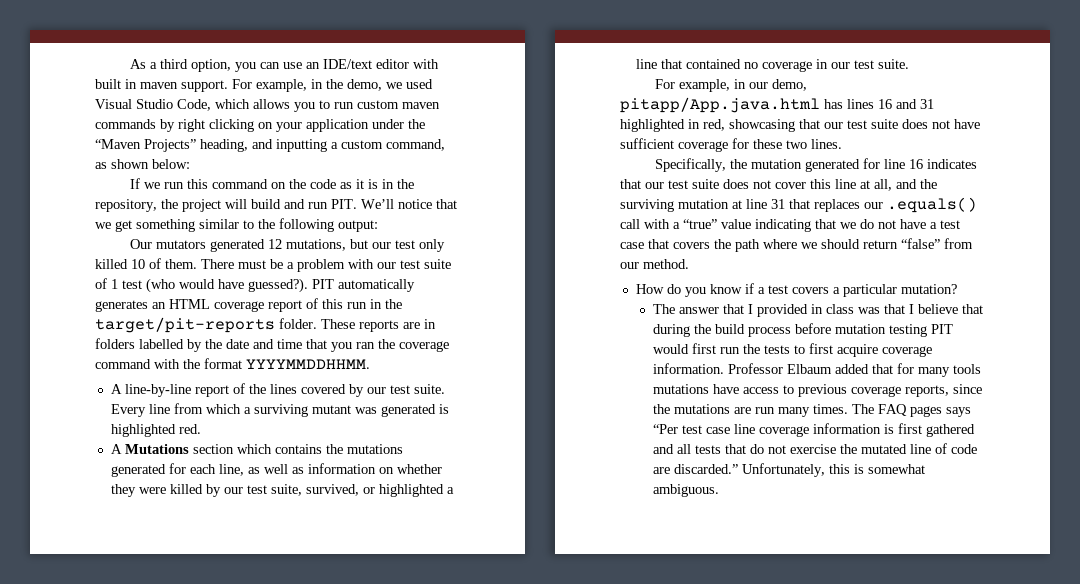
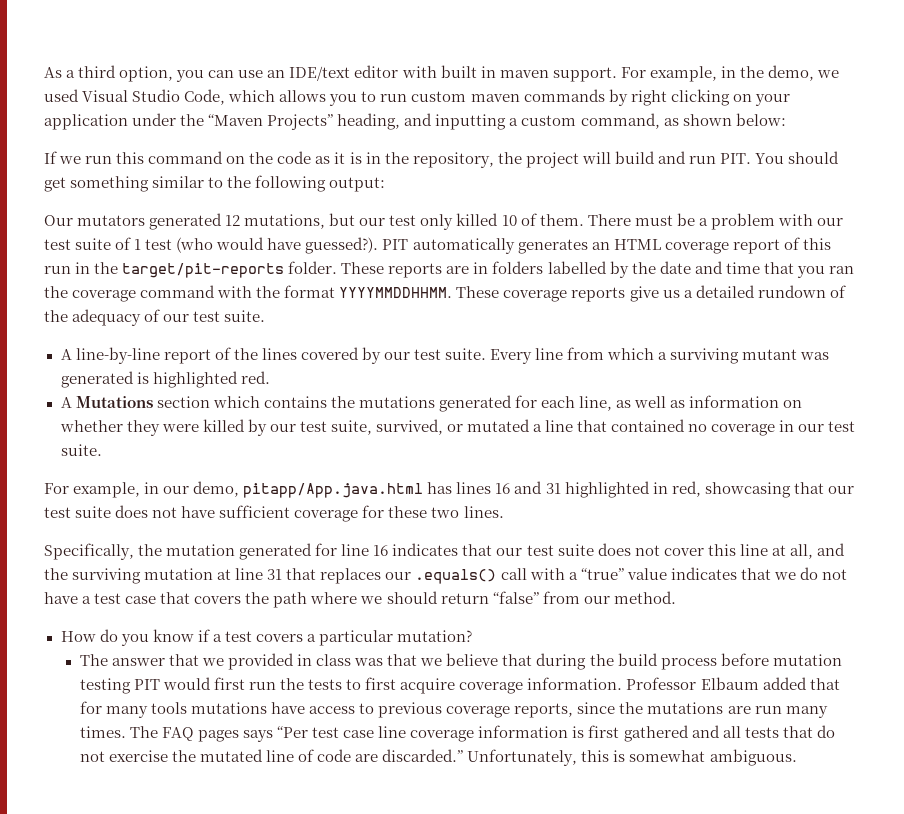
- If we run this command on the code as it is in the repository, the project will build and run PIT. We’ll notice that we get something similar to the following output:
+ If we run this command on the code as it is in the repository, the project will build and run PIT. You should get something similar to the following output:
+ These coverage reports give us a detailed rundown of the adequacy of our test suite.
- A Mutations section which contains the mutations generated for each line, as well as information on whether they were killed by our test suite, survived, or highlighted a line that contained no coverage in our test suite.
+ A Mutations section which contains the mutations generated for each line, as well as information on whether they were killed by our test suite, survived, or mutated a line that contained no coverage in our test suite.
- Specifically, the mutation generated for line 16 indicates that our test suite does not cover this line at all, and the surviving mutation at line 31 that replaces our .equals() call with a “true” value indicating that we do not have a test case that covers the path where we should return “false” from our method.
+ Specifically, the mutation generated for line 16 indicates that our test suite does not cover this line at all, and the surviving mutation at line 31 that replaces our .equals() call with a “true” value indicates that we do not have a test case that covers the path where we should return “false” from our method.
- The answer that I provided in class was that I believe that during the build process before mutation testing PIT would first run the tests to first acquire coverage information.
+ The answer that we provided in class was that we believe that during the build process before mutation testing PIT would first run the tests to first acquire coverage information.

